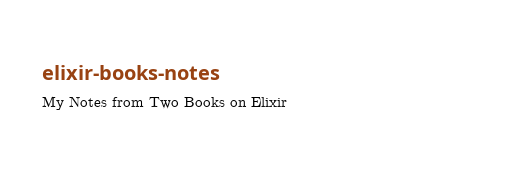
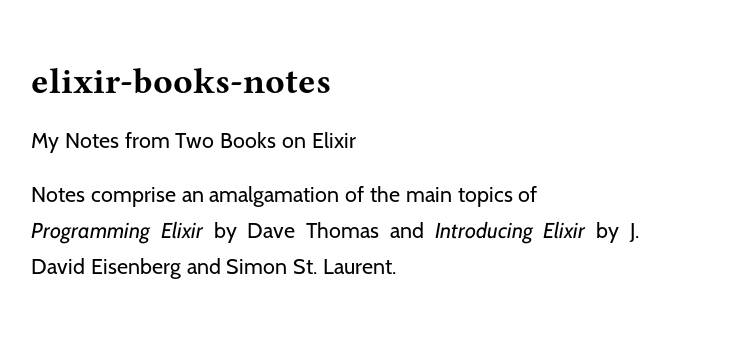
+ Notes comprise an amalgamation of the main topics of Programming Elixir by Dave Thomas and Introducing Elixir by J. David Eisenberg and Simon St. Laurent.

